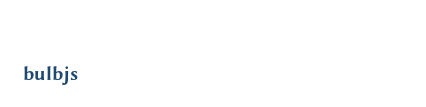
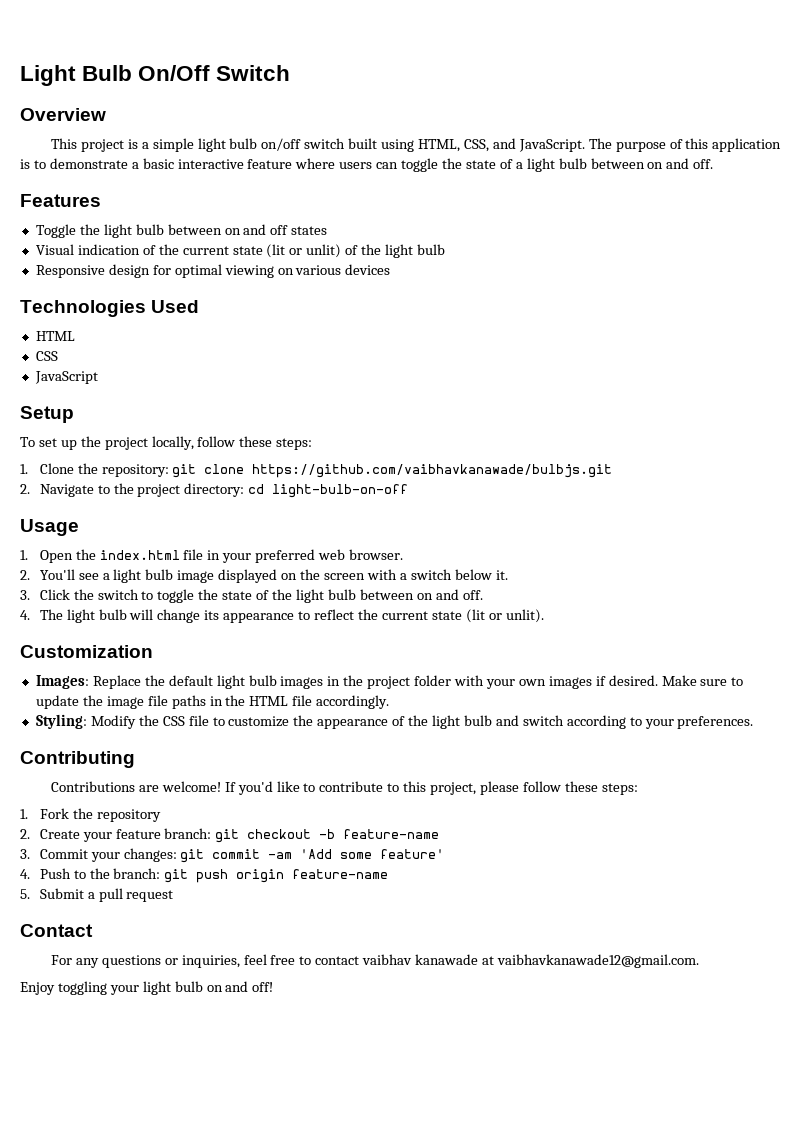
- bulbjs
+ Light Bulb On/Off Switch
+ Overview
+ This project is a simple light bulb on/off switch built using HTML, CSS, and JavaScript. The purpose of this application is to demonstrate a basic interactive feature where users can toggle the state of a light bulb between on and off.
+ Features
+ Toggle the light bulb between on and off states
+ Visual indication of the current state (lit or unlit) of the light bulb
+ Responsive design for optimal viewing on various devices
+ Technologies Used
+ HTML
+ CSS
+ JavaScript
+ Setup
+ To set up the project locally, follow these steps:
+ 1. Clone the repository: git clone https://github.com/vaibhavkanawade/bulbjs.git
+ 2. Navigate to the project directory: cd light-bulb-on-off
+ Usage
+ 1. Open the index.html file in your preferred web browser.
+ 2. You'll see a light bulb image displayed on the screen with a switch below it.
+ 3. Click the switch to toggle the state of the light bulb between on and off.
+ 4. The light bulb will change its appearance to reflect the current state (lit or unlit).
+ Customization
+ Images: Replace the default light bulb images in the project folder with your own images if desired. Make sure to update the image file paths in the HTML file accordingly.
+ Styling: Modify the CSS file to customize the appearance of the light bulb and switch according to your preferences.
+ Contributing
+ Contributions are welcome! If you'd like to contribute to this project, please follow these steps:
+ 1. Fork the repository
+ 2. Create your feature branch: git checkout -b feature-name
+ 3. Commit your changes: git commit -am 'Add some feature'
+ 4. Push to the branch: git push origin feature-name
+ 5. Submit a pull request
+ Contact
+ For any questions or inquiries, feel free to contact vaibhav kanawade at vaibhavkanawade12@gmail.com.
+ Enjoy toggling your light bulb on and off!

